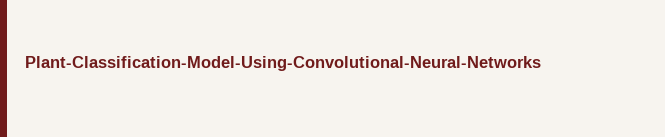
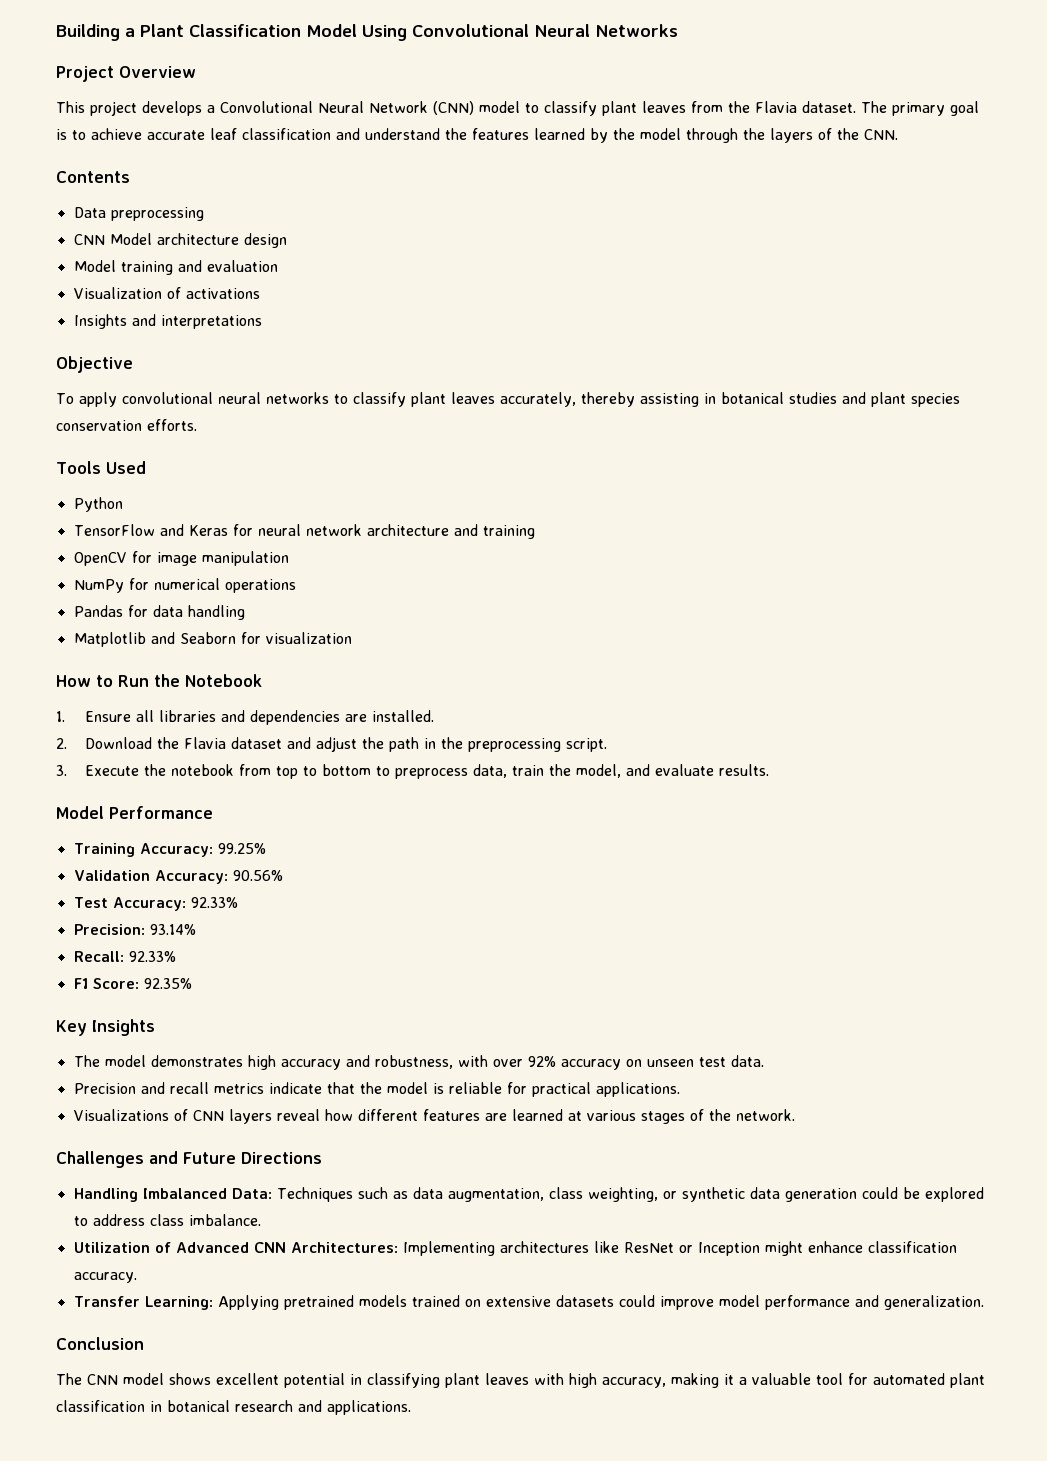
- Plant-Classification-Model-Using-Convolutional-Neural-Networks
+ Building a Plant Classification Model Using Convolutional Neural Networks
+ Project Overview
+ This project develops a Convolutional Neural Network (CNN) model to classify plant leaves from the Flavia dataset. The primary goal is to achieve accurate leaf classification and understand the features learned by the model through the layers of the CNN.
+ Contents
+ Data preprocessing
+ CNN Model architecture design
+ Model training and evaluation
+ Visualization of activations
+ Insights and interpretations
+ Objective
+ To apply convolutional neural networks to classify plant leaves accurately, thereby assisting in botanical studies and plant species conservation efforts.
+ Tools Used
+ Python
+ TensorFlow and Keras for neural network architecture and training
+ OpenCV for image manipulation
+ NumPy for numerical operations
+ Pandas for data handling
+ Matplotlib and Seaborn for visualization
+ How to Run the Notebook
+ 1. Ensure all libraries and dependencies are installed.
+ 2. Download the Flavia dataset and adjust the path in the preprocessing script.
+ 3. Execute the notebook from top to bottom to preprocess data, train the model, and evaluate results.
+ Model Performance
+ Training Accuracy: 99.25%
+ Validation Accuracy: 90.56%
+ Test Accuracy: 92.33%
+ Precision: 93.14%
+ Recall: 92.33%
+ F1 Score: 92.35%
+ Key Insights
+ The model demonstrates high accuracy and robustness, with over 92% accuracy on unseen test data.
+ Precision and recall metrics indicate that the model is reliable for practical applications.
+ Visualizations of CNN layers reveal how different features are learned at various stages of the network.
+ Challenges and Future Directions
+ Handling Imbalanced Data: Techniques such as data augmentation, class weighting, or synthetic data generation could be explored to address class imbalance.
+ Utilization of Advanced CNN Architectures: Implementing architectures like ResNet or Inception might enhance classification accuracy.
+ Transfer Learning: Applying pretrained models trained on extensive datasets could improve model performance and generalization.
+ Conclusion
+ The CNN model shows excellent potential in classifying plant leaves with high accuracy, making it a valuable tool for automated plant classification in botanical research and applications.

